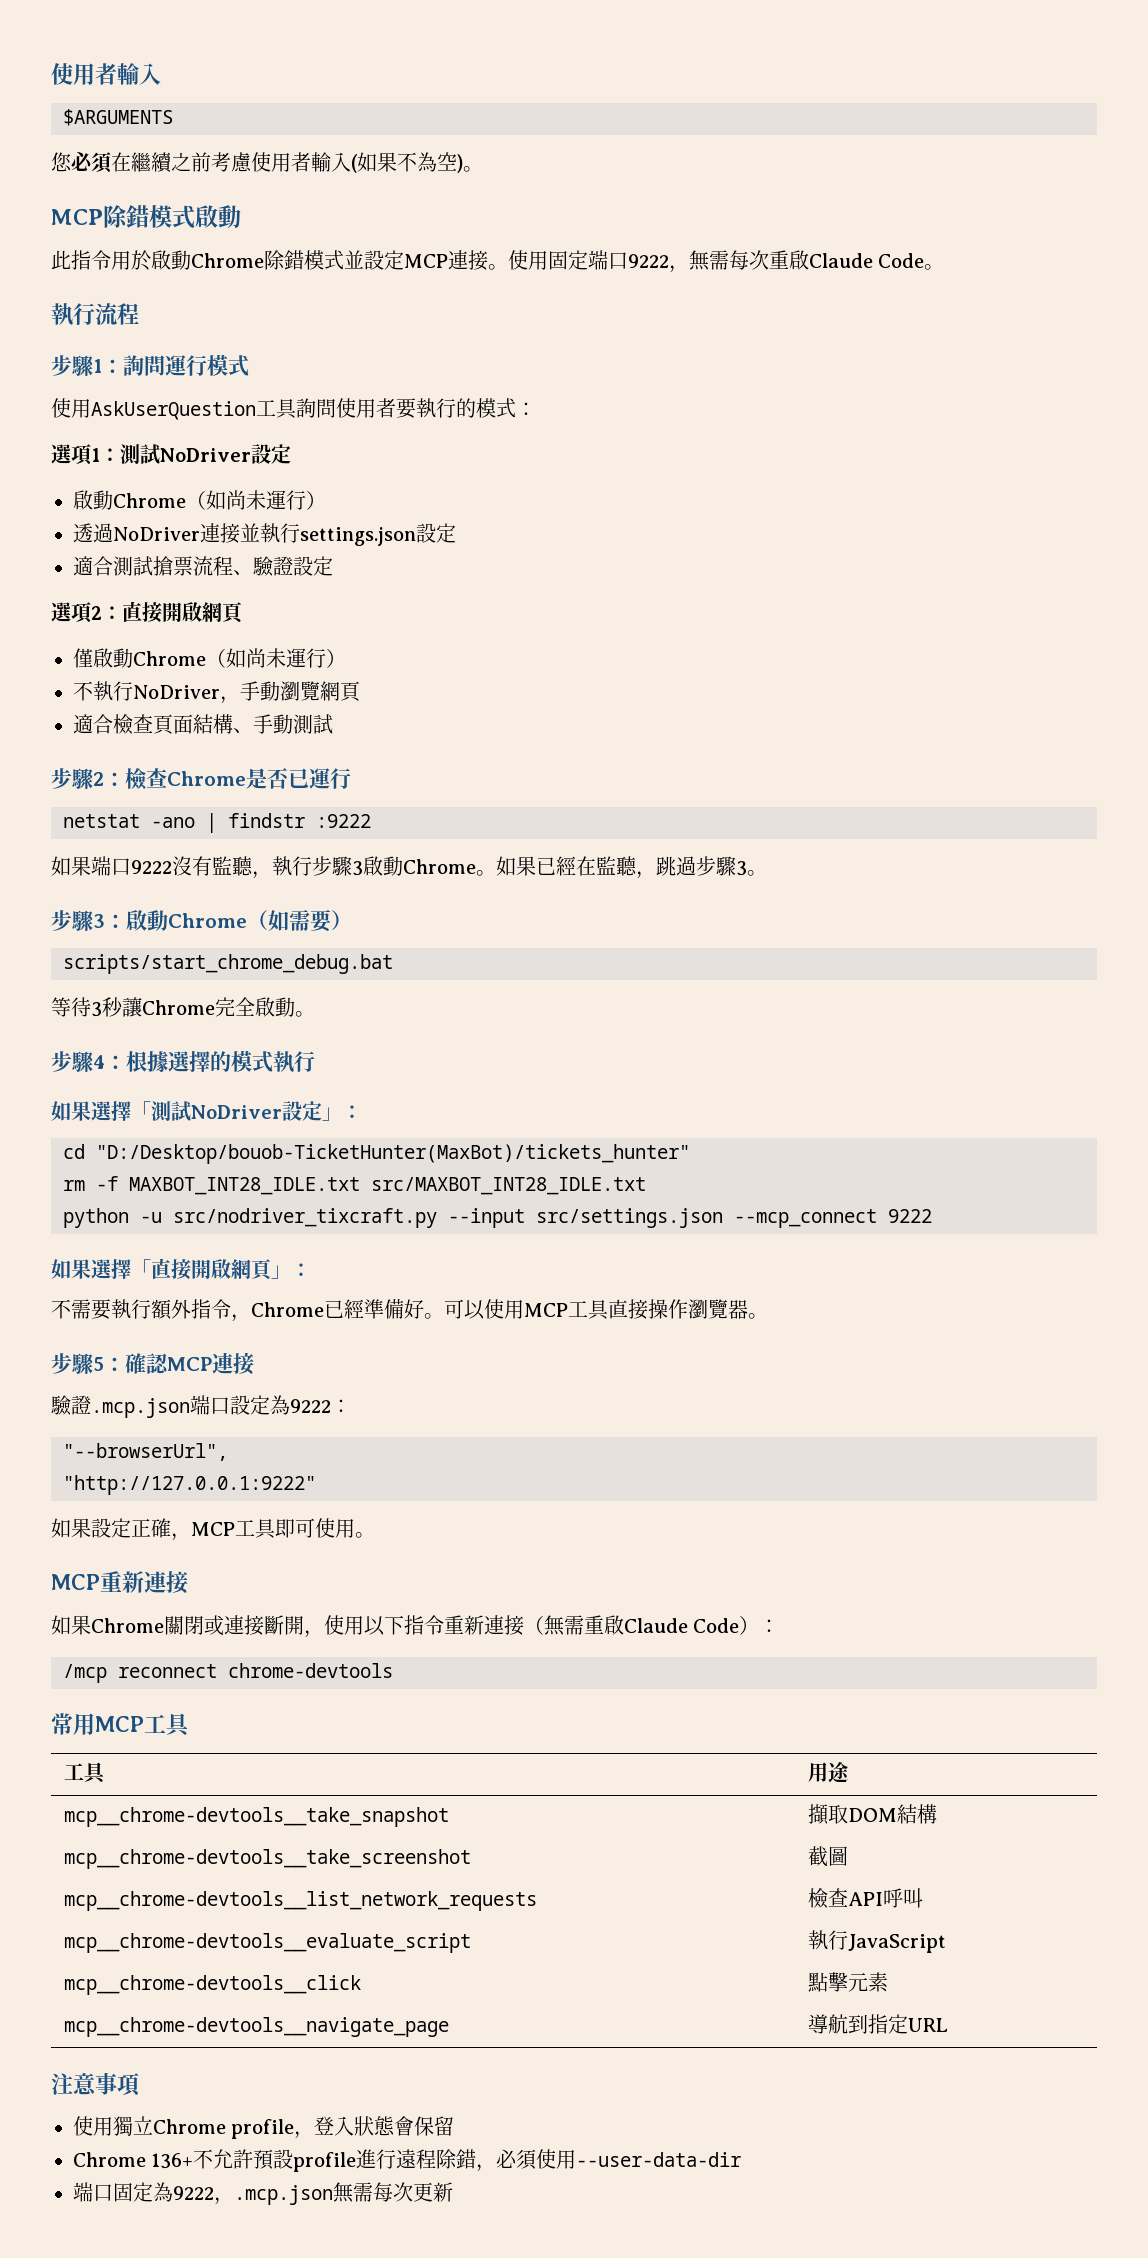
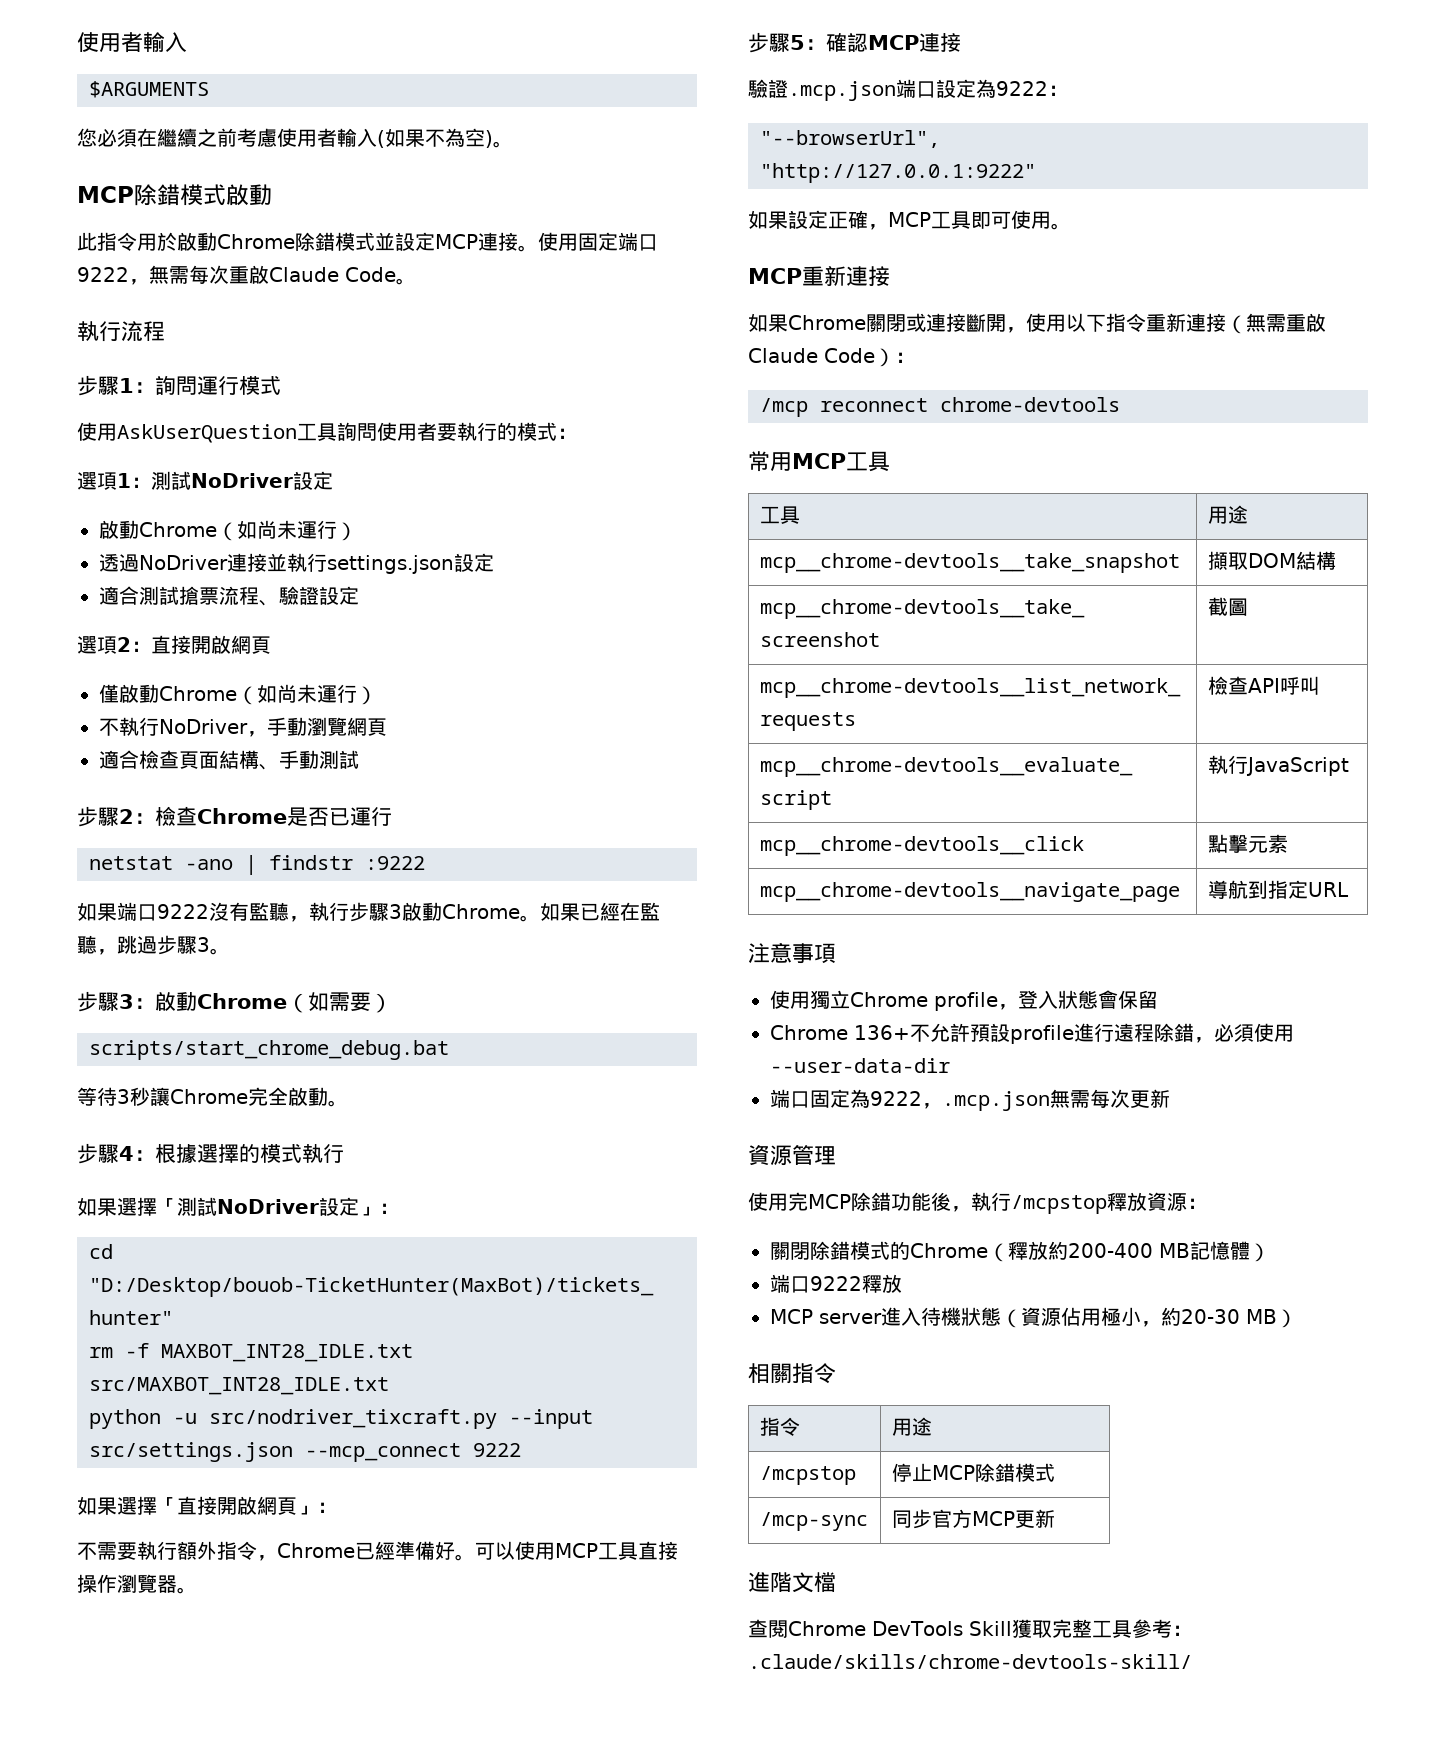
+ 資源管理
+ 使用完MCP除錯功能後，執行/mcpstop釋放資源：
+ 關閉除錯模式的Chrome（釋放約200-400 MB記憶體）
+ 端口9222釋放
+ MCP server進入待機狀態（資源佔用極小，約20-30 MB）
+ 相關指令
+ 指令 | 用途
+ /mcpstop | 停止MCP除錯模式
+ /mcp-sync | 同步官方MCP更新
+ 進階文檔
+ 查閱Chrome DevTools Skill獲取完整工具參考：.claude/skills/chrome-devtools-skill/

